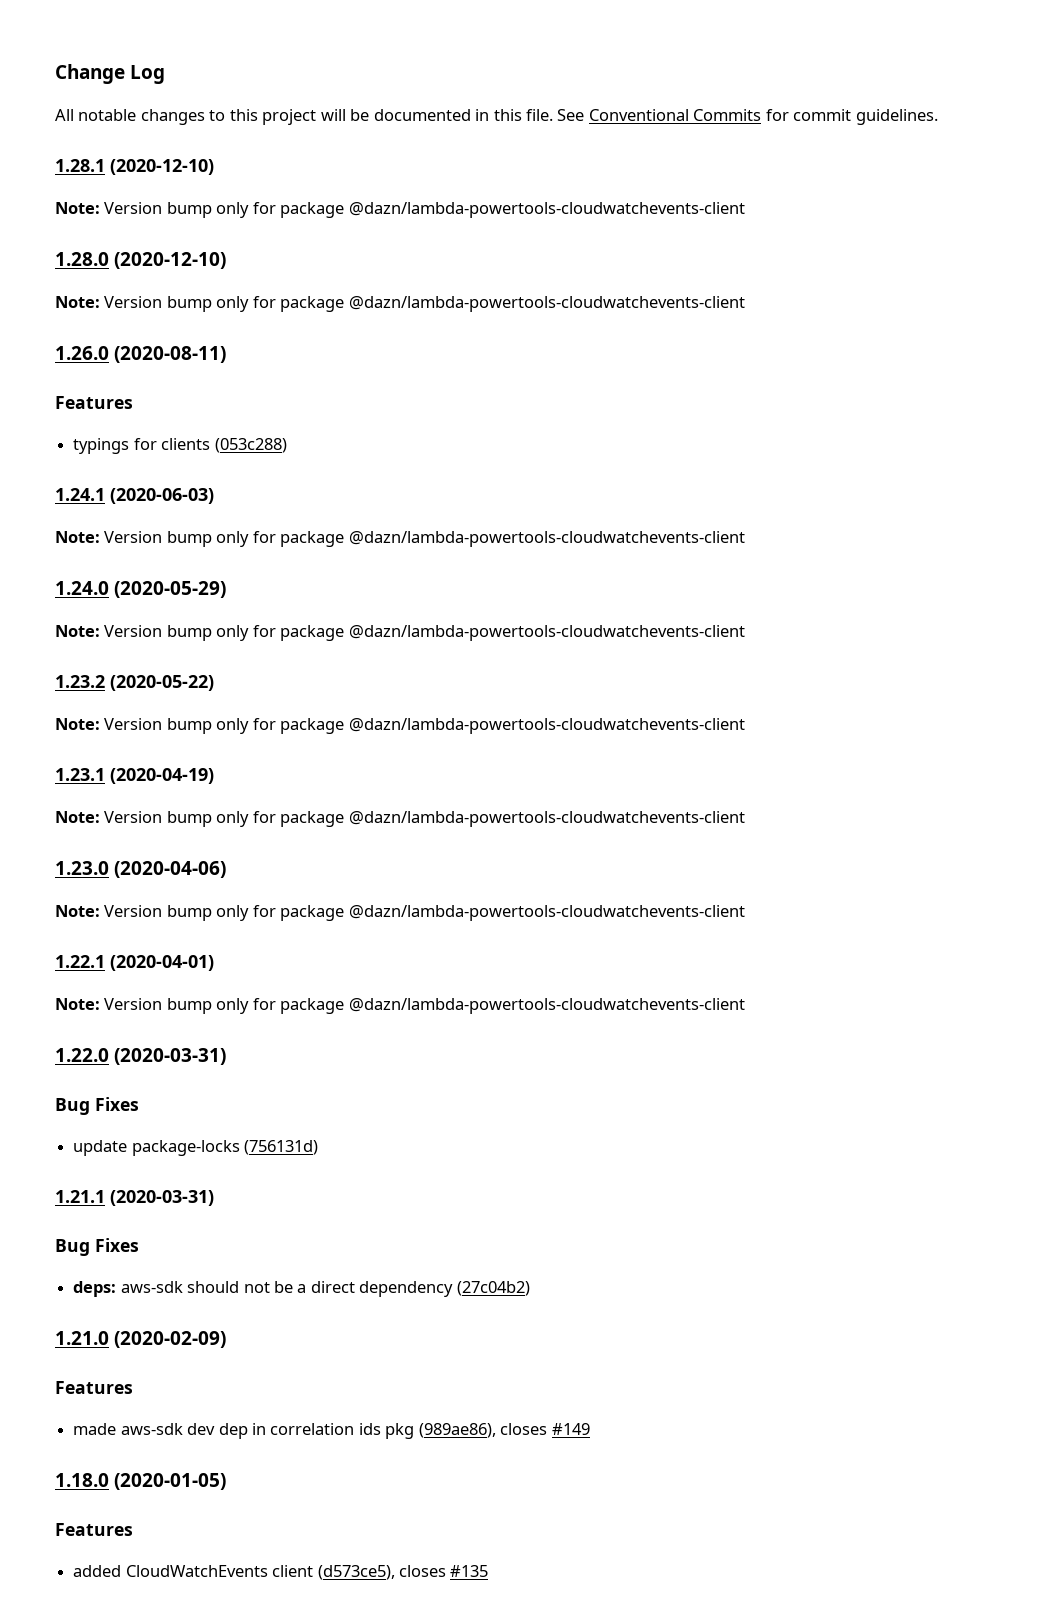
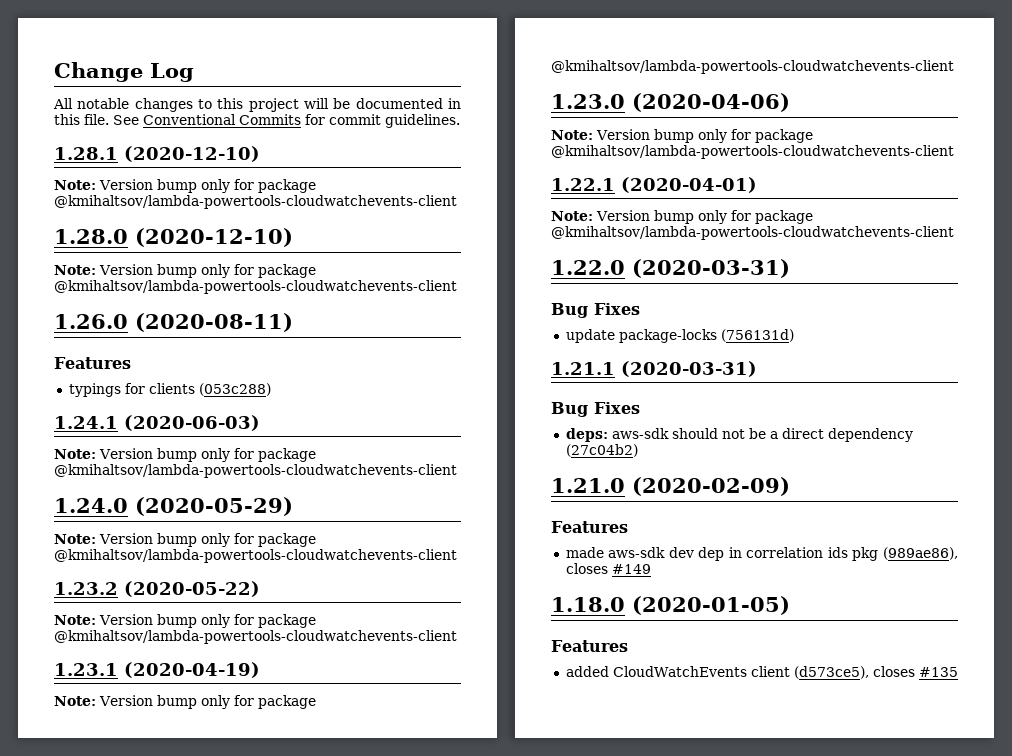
  1.28.1 (2020-12-10)
- Note: Version bump only for package @dazn/lambda-powertools-cloudwatchevents-client
+ Note: Version bump only for package @kmihaltsov/lambda-powertools-cloudwatchevents-client
  1.28.0 (2020-12-10)
- Note: Version bump only for package @dazn/lambda-powertools-cloudwatchevents-client
+ Note: Version bump only for package @kmihaltsov/lambda-powertools-cloudwatchevents-client
  1.24.1 (2020-06-03)
- Note: Version bump only for package @dazn/lambda-powertools-cloudwatchevents-client
+ Note: Version bump only for package @kmihaltsov/lambda-powertools-cloudwatchevents-client
  1.24.0 (2020-05-29)
- Note: Version bump only for package @dazn/lambda-powertools-cloudwatchevents-client
+ Note: Version bump only for package @kmihaltsov/lambda-powertools-cloudwatchevents-client
  1.23.2 (2020-05-22)
- Note: Version bump only for package @dazn/lambda-powertools-cloudwatchevents-client
+ Note: Version bump only for package @kmihaltsov/lambda-powertools-cloudwatchevents-client
  1.23.1 (2020-04-19)
- Note: Version bump only for package @dazn/lambda-powertools-cloudwatchevents-client
+ Note: Version bump only for package @kmihaltsov/lambda-powertools-cloudwatchevents-client
  1.23.0 (2020-04-06)
- Note: Version bump only for package @dazn/lambda-powertools-cloudwatchevents-client
+ Note: Version bump only for package @kmihaltsov/lambda-powertools-cloudwatchevents-client
  1.22.1 (2020-04-01)
- Note: Version bump only for package @dazn/lambda-powertools-cloudwatchevents-client
+ Note: Version bump only for package @kmihaltsov/lambda-powertools-cloudwatchevents-client

